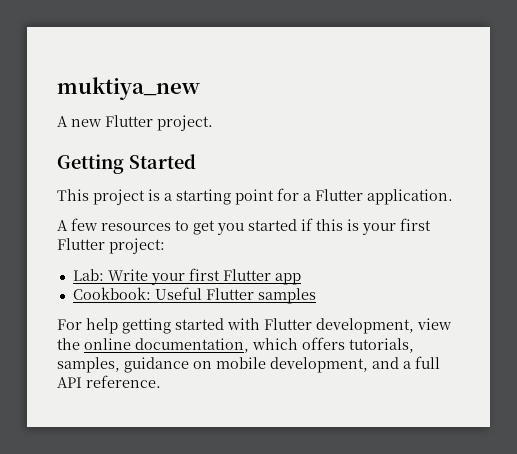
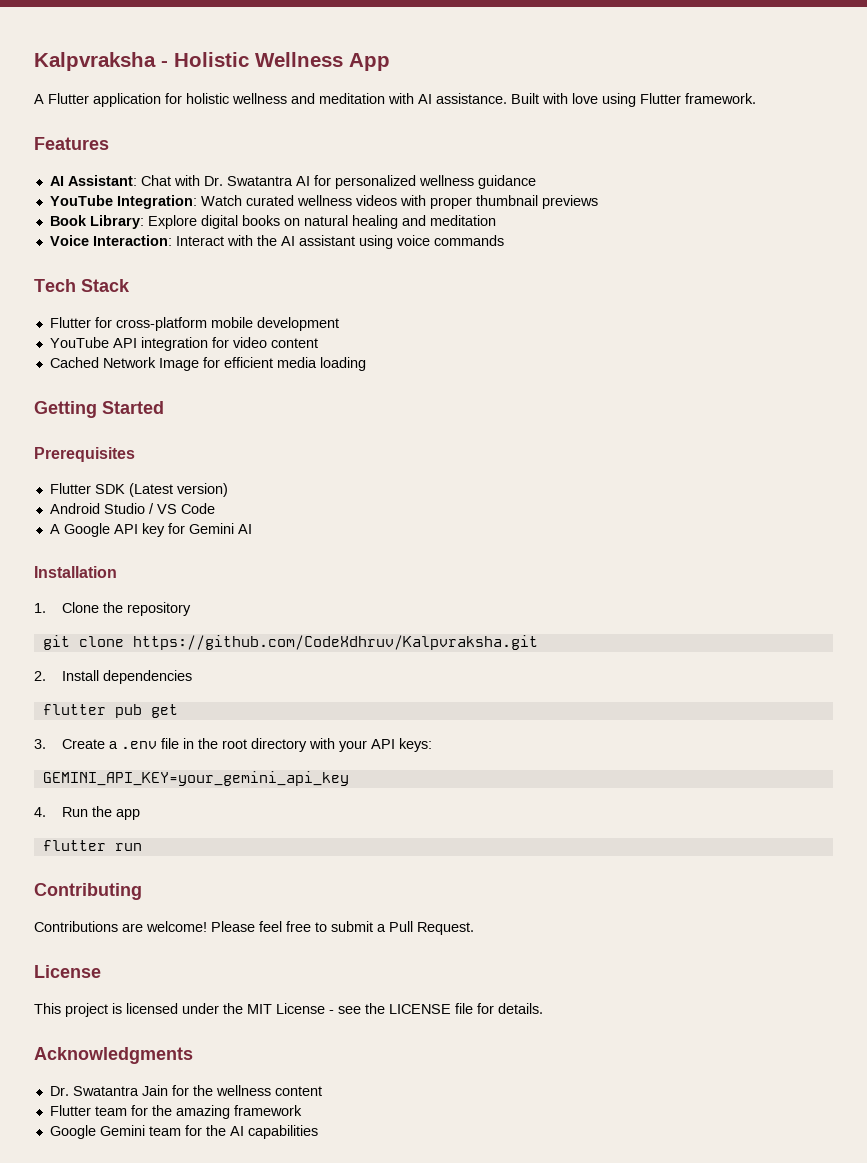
- muktiya_new
- A new Flutter project.
+ Kalpvraksha - Holistic Wellness App
+ A Flutter application for holistic wellness and meditation with AI assistance. Built with love using Flutter framework.
+ Features
+ AI Assistant: Chat with Dr. Swatantra AI for personalized wellness guidance
+ YouTube Integration: Watch curated wellness videos with proper thumbnail previews
+ Book Library: Explore digital books on natural healing and meditation
+ Voice Interaction: Interact with the AI assistant using voice commands
+ Tech Stack
+ Flutter for cross-platform mobile development
+ YouTube API integration for video content
+ Cached Network Image for efficient media loading
  Getting Started
- This project is a starting point for a Flutter application.
- A few resources to get you started if this is your first Flutter project:
- Lab: Write your first Flutter app
- Cookbook: Useful Flutter samples
- For help getting started with Flutter development, view the online documentation, which offers tutorials, samples, guidance on mobile development, and a full API reference.
+ Prerequisites
+ Flutter SDK (Latest version)
+ Android Studio / VS Code
+ A Google API key for Gemini AI
+ Installation
+ 1. Clone the repository
+ git clone https://github.com/CodeXdhruv/Kalpvraksha.git
+ 2. Install dependencies
+ flutter pub get
+ 3. Create a .env file in the root directory with your API keys:
+ GEMINI_API_KEY=your_gemini_api_key
+ 4. Run the app
+ flutter run
+ Contributing
+ Contributions are welcome! Please feel free to submit a Pull Request.
+ License
+ This project is licensed under the MIT License - see the LICENSE file for details.
+ Acknowledgments
+ Dr. Swatantra Jain for the wellness content
+ Flutter team for the amazing framework
+ Google Gemini team for the AI capabilities

